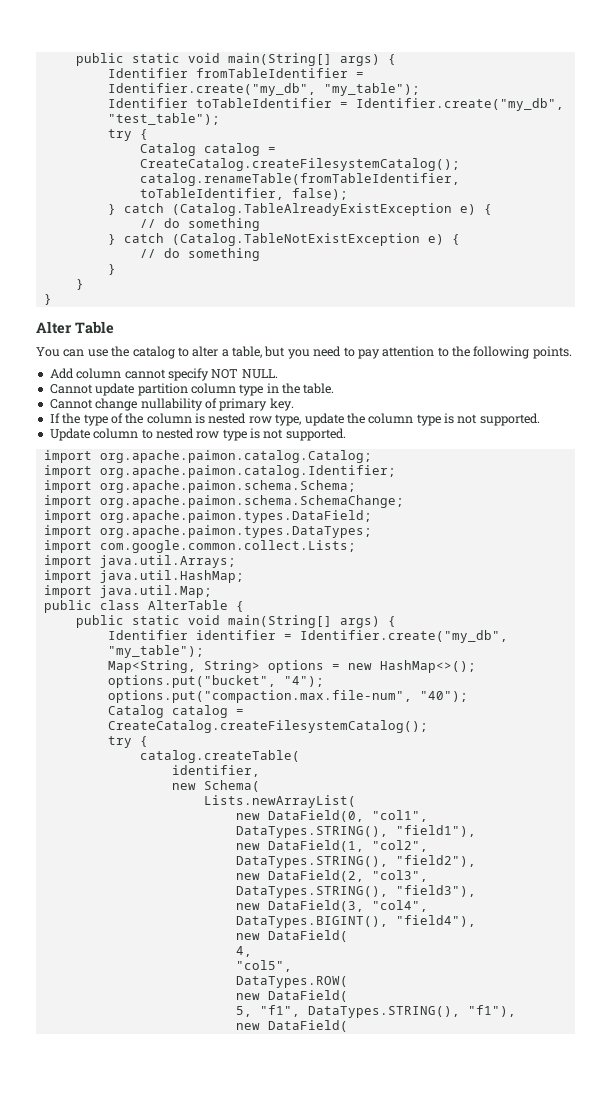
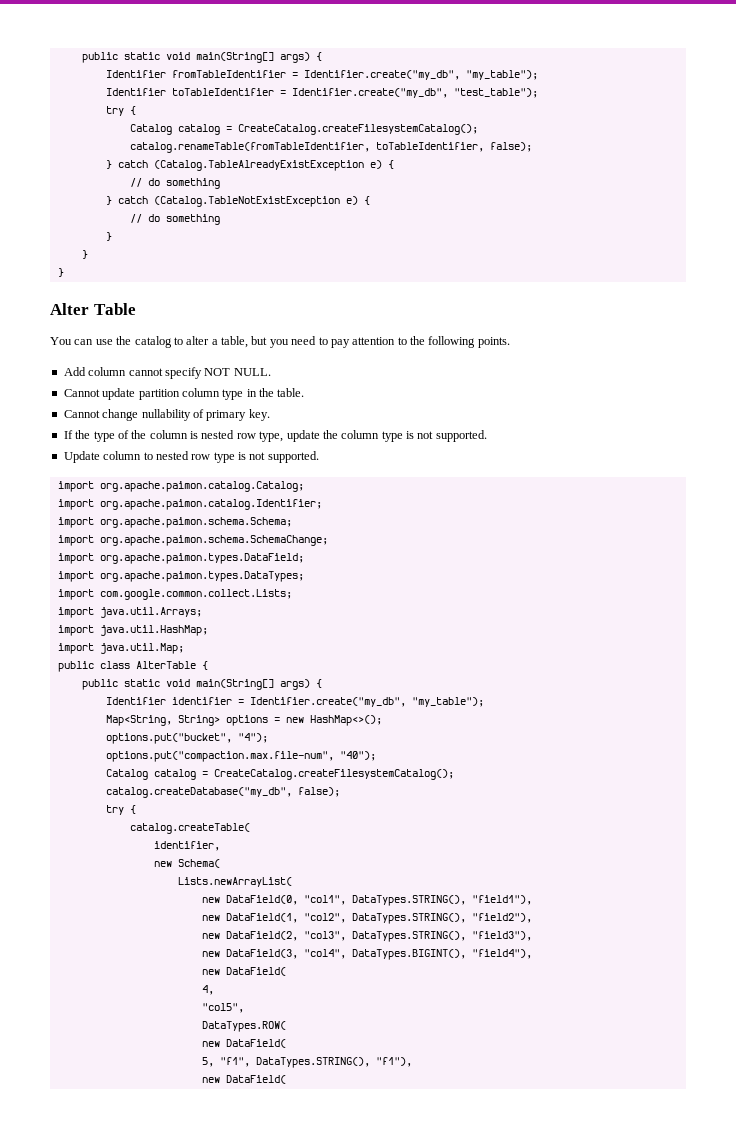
+ catalog.createDatabase("my_db", false);

